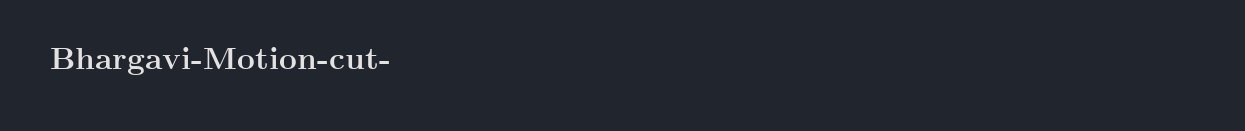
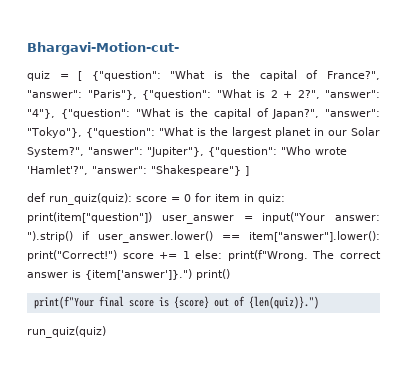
+ quiz = [ {"question": "What is the capital of France?", "answer": "Paris"}, {"question": "What is 2 + 2?", "answer": "4"}, {"question": "What is the capital of Japan?", "answer": "Tokyo"}, {"question": "What is the largest planet in our Solar System?", "answer": "Jupiter"}, {"question": "Who wrote 'Hamlet'?", "answer": "Shakespeare"} ]
+ def run_quiz(quiz): score = 0 for item in quiz: print(item["question"]) user_answer = input("Your answer: ").strip() if user_answer.lower() == item["answer"].lower(): print("Correct!") score += 1 else: print(f"Wrong. The correct answer is {item['answer']}.") print()
+ print(f"Your final score is {score} out of {len(quiz)}.")
+ run_quiz(quiz)

